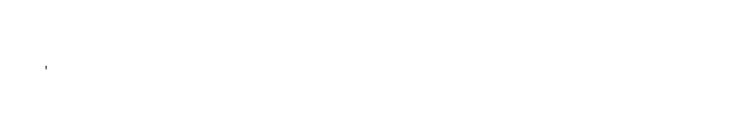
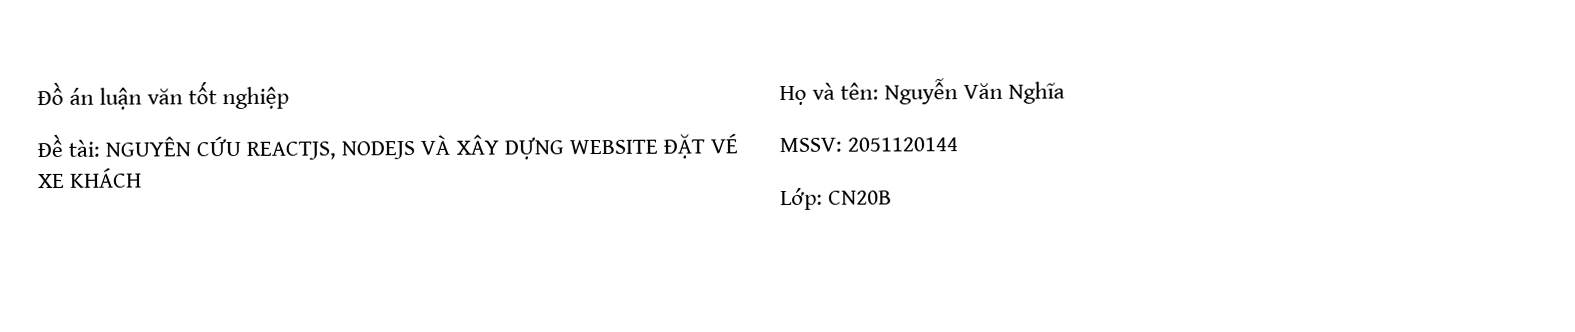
- '
+ Đồ án luận văn tốt nghiệp
+ Đề tài: NGUYÊN CỨU REACTJS, NODEJS VÀ XÂY DỰNG WEBSITE ĐẶT VÉ XE KHÁCH
+ Họ và tên: Nguyễn Văn Nghĩa
+ MSSV: 2051120144
+ Lớp: CN20B

